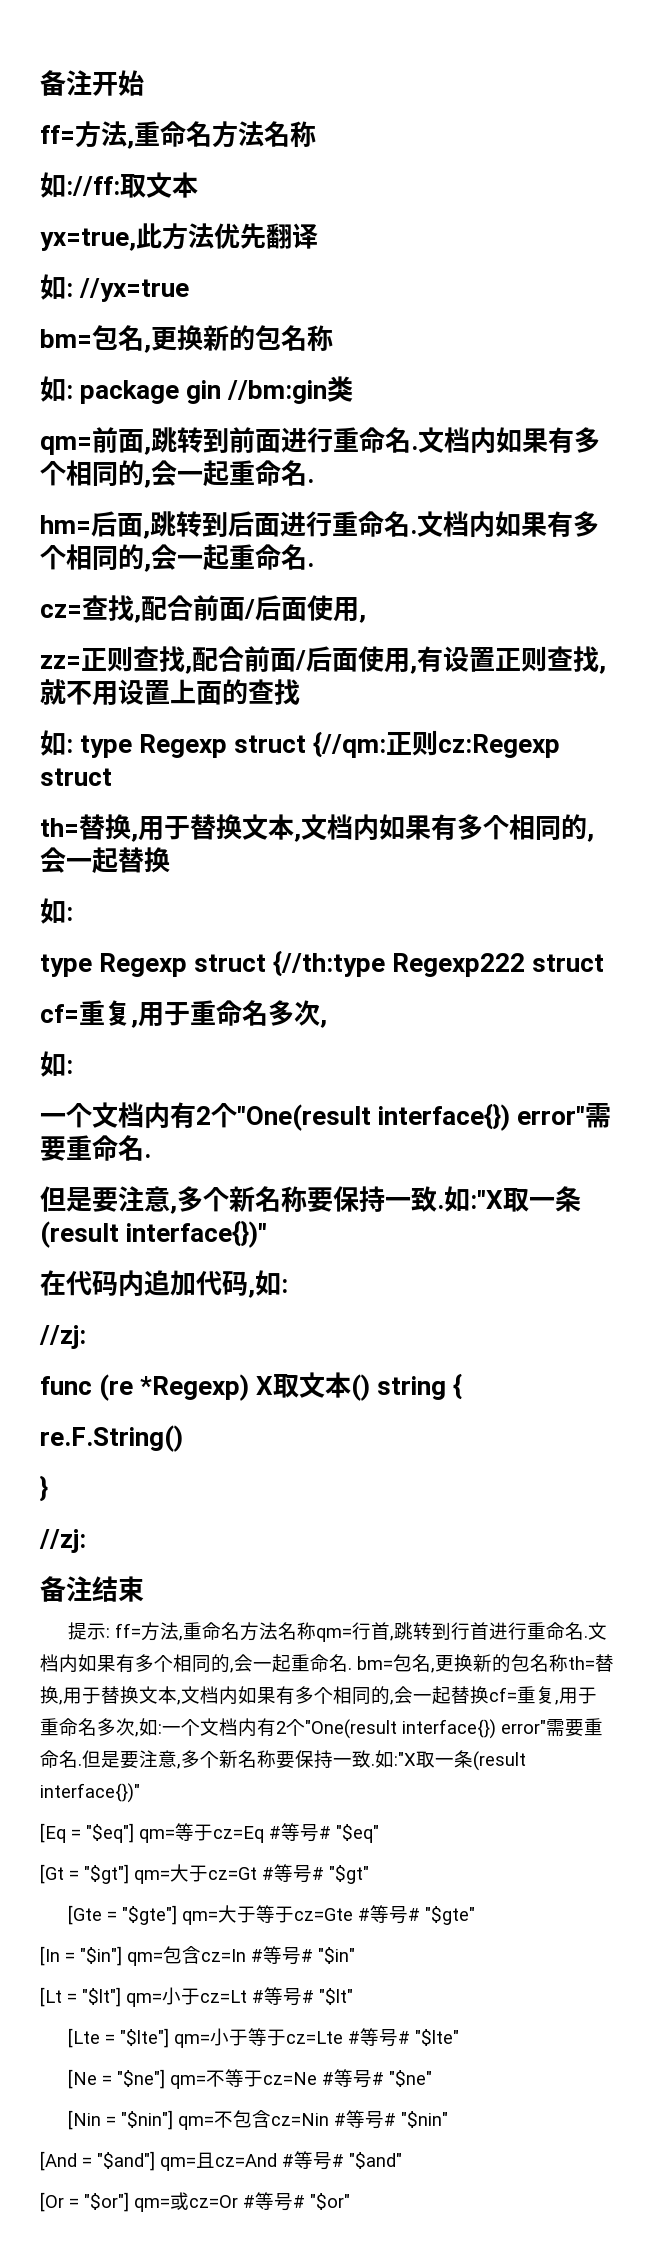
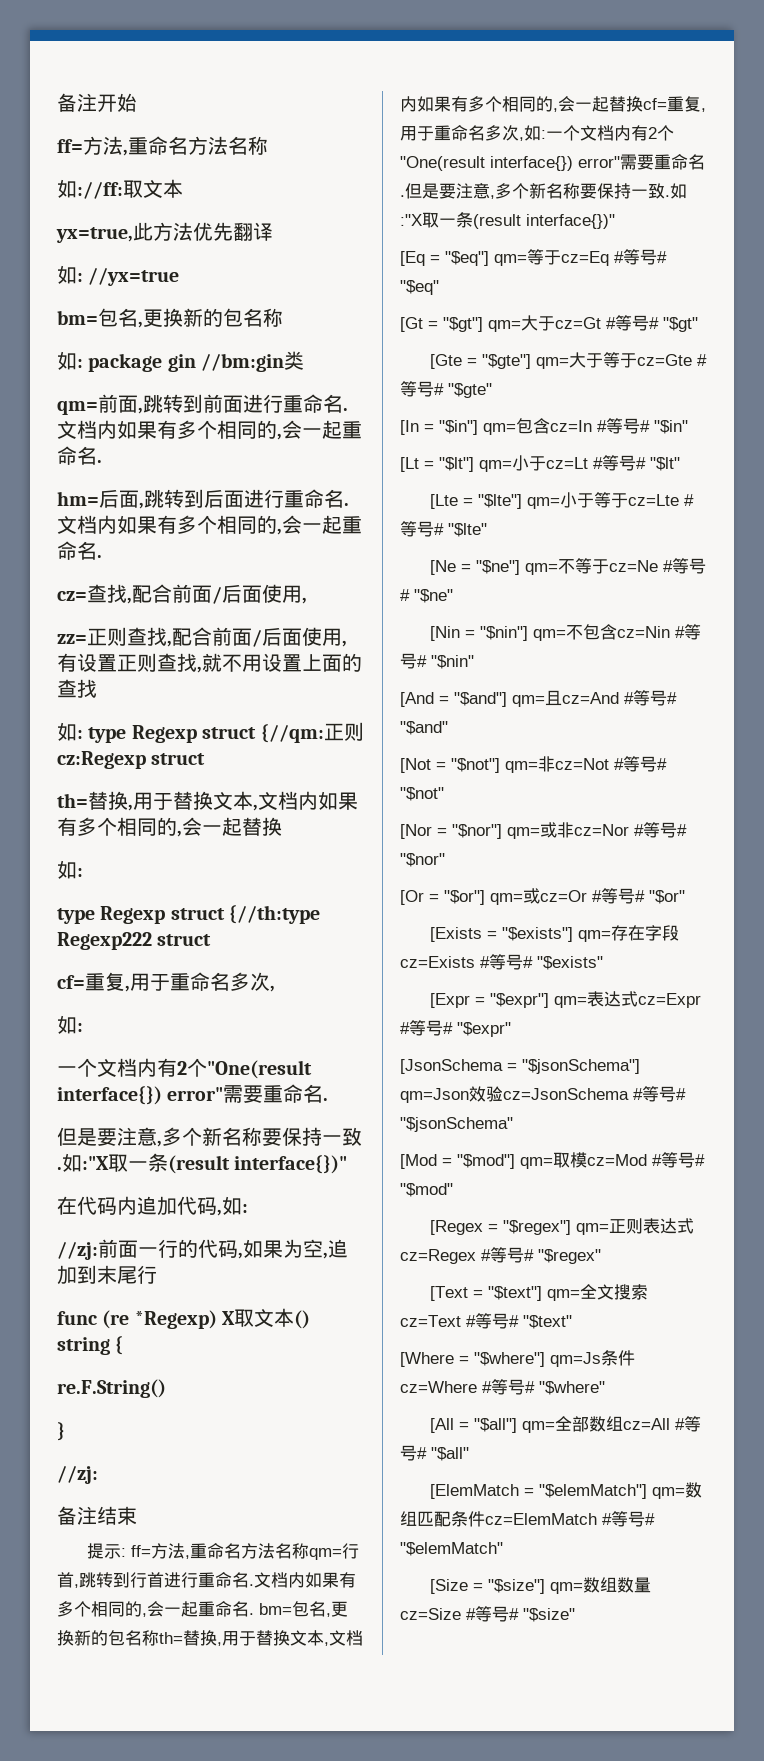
  在代码内追加代码,如:
- //zj:
+ //zj:前面一行的代码,如果为空,追加到末尾行
+ [Not = "$not"] qm=非cz=Not #等号# "$not"
+ [Nor = "$nor"] qm=或非cz=Nor #等号# "$nor"
+ [Exists = "$exists"] qm=存在字段cz=Exists #等号# "$exists"
+ [Expr = "$expr"] qm=表达式cz=Expr #等号# "$expr"
+ [JsonSchema = "$jsonSchema"] qm=Json效验cz=JsonSchema #等号# "$jsonSchema"
+ [Mod = "$mod"] qm=取模cz=Mod #等号# "$mod"
+ [Regex = "$regex"] qm=正则表达式cz=Regex #等号# "$regex"
+ [Text = "$text"] qm=全文搜索cz=Text #等号# "$text"
+ [Where = "$where"] qm=Js条件cz=Where #等号# "$where"
+ [All = "$all"] qm=全部数组cz=All #等号# "$all"
+ [ElemMatch = "$elemMatch"] qm=数组匹配条件cz=ElemMatch #等号# "$elemMatch"
+ [Size = "$size"] qm=数组数量cz=Size #等号# "$size"

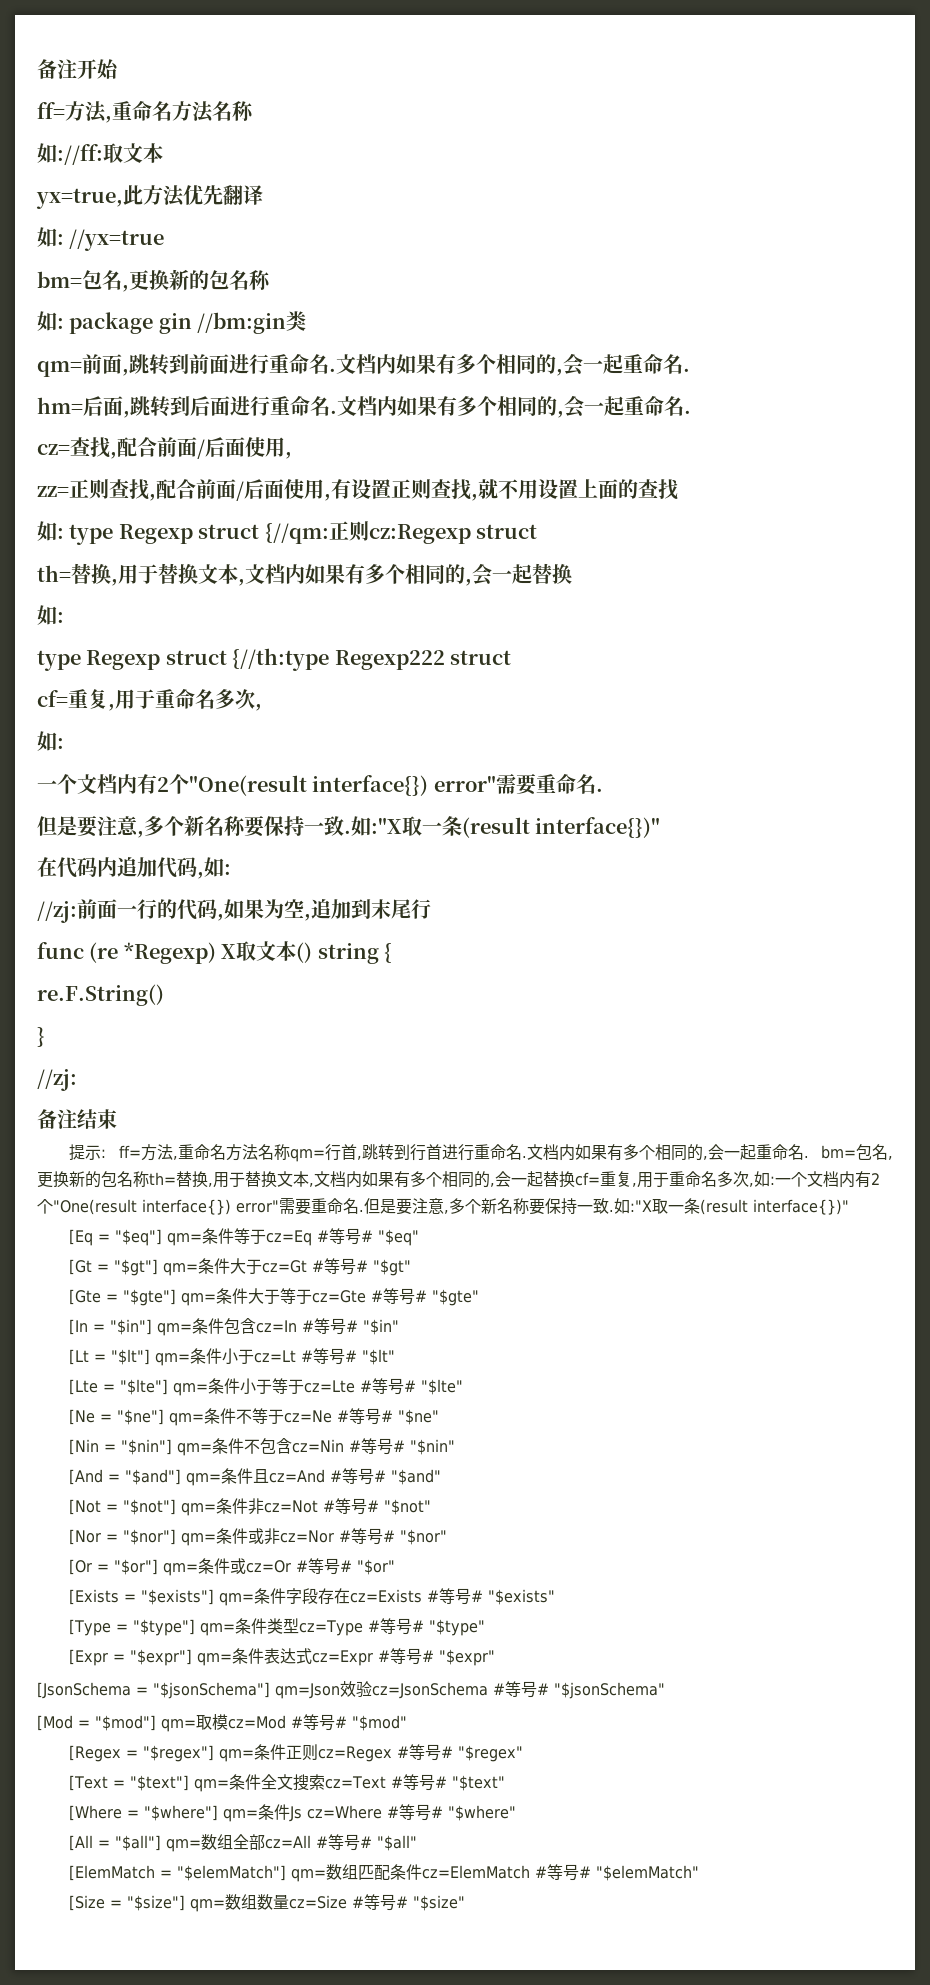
- [Eq = "$eq"] qm=等于cz=Eq #等号# "$eq"
+ [Eq = "$eq"] qm=条件等于cz=Eq #等号# "$eq"
- [Gt = "$gt"] qm=大于cz=Gt #等号# "$gt"
+ [Gt = "$gt"] qm=条件大于cz=Gt #等号# "$gt"
- [Gte = "$gte"] qm=大于等于cz=Gte #等号# "$gte"
+ [Gte = "$gte"] qm=条件大于等于cz=Gte #等号# "$gte"
- [In = "$in"] qm=包含cz=In #等号# "$in"
+ [In = "$in"] qm=条件包含cz=In #等号# "$in"
- [Lt = "$lt"] qm=小于cz=Lt #等号# "$lt"
+ [Lt = "$lt"] qm=条件小于cz=Lt #等号# "$lt"
- [Lte = "$lte"] qm=小于等于cz=Lte #等号# "$lte"
+ [Lte = "$lte"] qm=条件小于等于cz=Lte #等号# "$lte"
- [Ne = "$ne"] qm=不等于cz=Ne #等号# "$ne"
+ [Ne = "$ne"] qm=条件不等于cz=Ne #等号# "$ne"
- [Nin = "$nin"] qm=不包含cz=Nin #等号# "$nin"
+ [Nin = "$nin"] qm=条件不包含cz=Nin #等号# "$nin"
- [And = "$and"] qm=且cz=And #等号# "$and"
+ [And = "$and"] qm=条件且cz=And #等号# "$and"
- [Not = "$not"] qm=非cz=Not #等号# "$not"
+ [Not = "$not"] qm=条件非cz=Not #等号# "$not"
- [Nor = "$nor"] qm=或非cz=Nor #等号# "$nor"
+ [Nor = "$nor"] qm=条件或非cz=Nor #等号# "$nor"
- [Or = "$or"] qm=或cz=Or #等号# "$or"
+ [Or = "$or"] qm=条件或cz=Or #等号# "$or"
- [Exists = "$exists"] qm=存在字段cz=Exists #等号# "$exists"
+ [Exists = "$exists"] qm=条件字段存在cz=Exists #等号# "$exists"
+ [Type = "$type"] qm=条件类型cz=Type #等号# "$type"
- [Expr = "$expr"] qm=表达式cz=Expr #等号# "$expr"
+ [Expr = "$expr"] qm=条件表达式cz=Expr #等号# "$expr"
- [Regex = "$regex"] qm=正则表达式cz=Regex #等号# "$regex"
+ [Regex = "$regex"] qm=条件正则cz=Regex #等号# "$regex"
- [Text = "$text"] qm=全文搜索cz=Text #等号# "$text"
+ [Text = "$text"] qm=条件全文搜索cz=Text #等号# "$text"
- [Where = "$where"] qm=Js条件cz=Where #等号# "$where"
+ [Where = "$where"] qm=条件Js cz=Where #等号# "$where"
- [All = "$all"] qm=全部数组cz=All #等号# "$all"
+ [All = "$all"] qm=数组全部cz=All #等号# "$all"

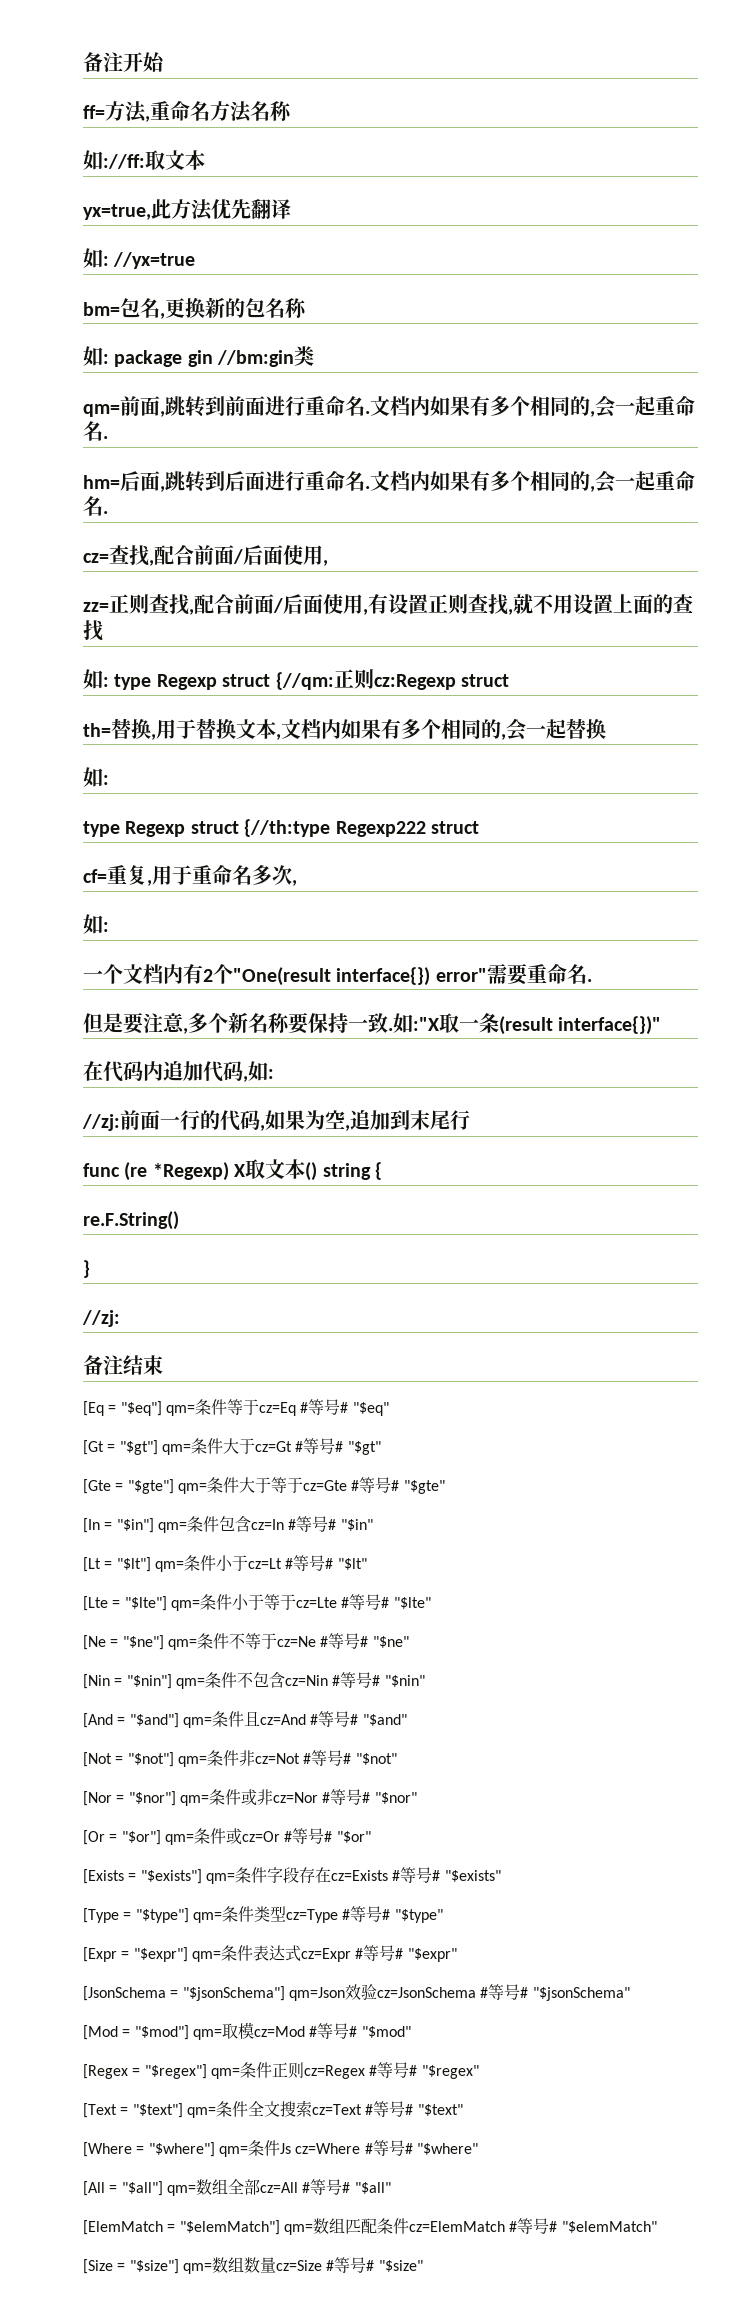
- 提示: ff=方法,重命名方法名称qm=行首,跳转到行首进行重命名.文档内如果有多个相同的,会一起重命名. bm=包名,更换新的包名称th=替换,用于替换文本,文档内如果有多个相同的,会一起替换cf=重复,用于重命名多次,如:一个文档内有2个"One(result interface{}) error"需要重命名.但是要注意,多个新名称要保持一致.如:"X取一条(result interface{})"

